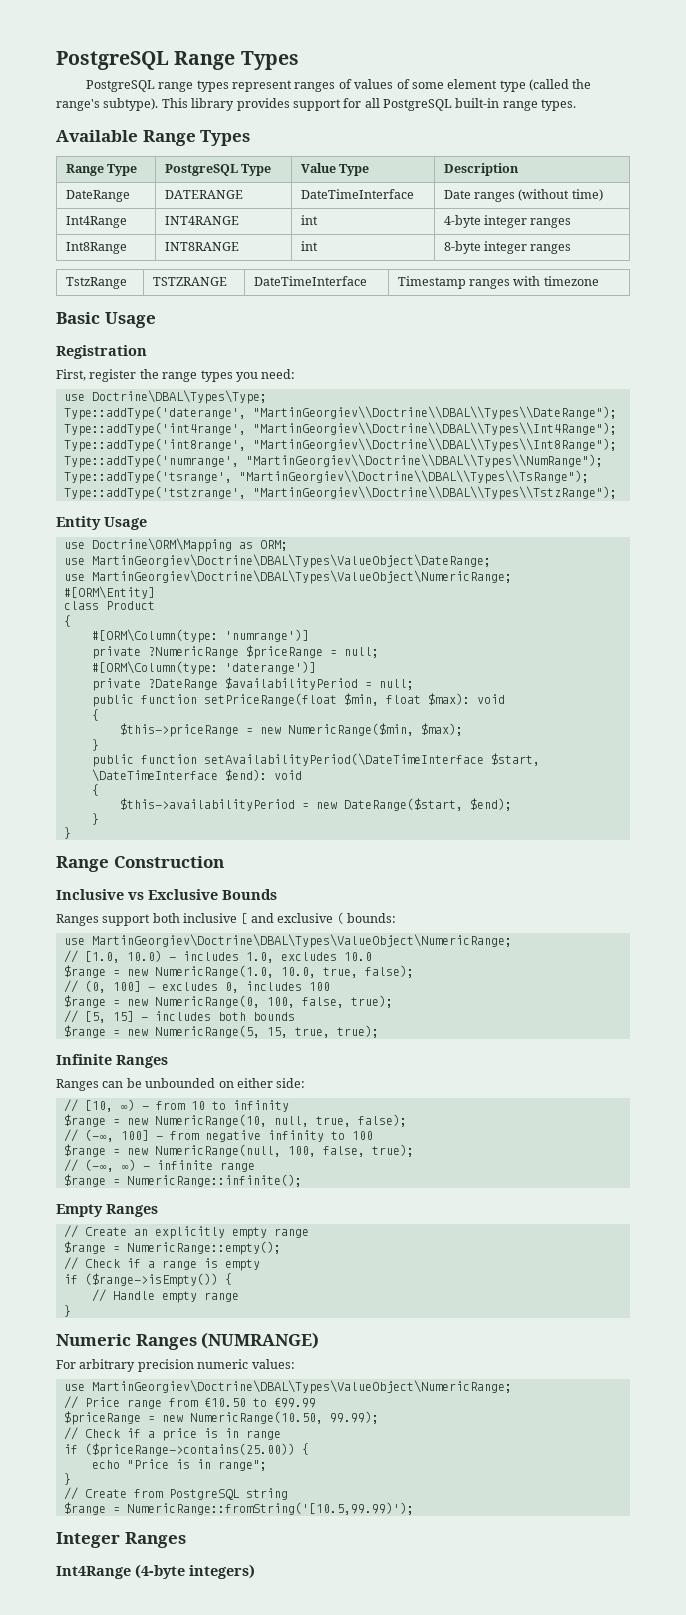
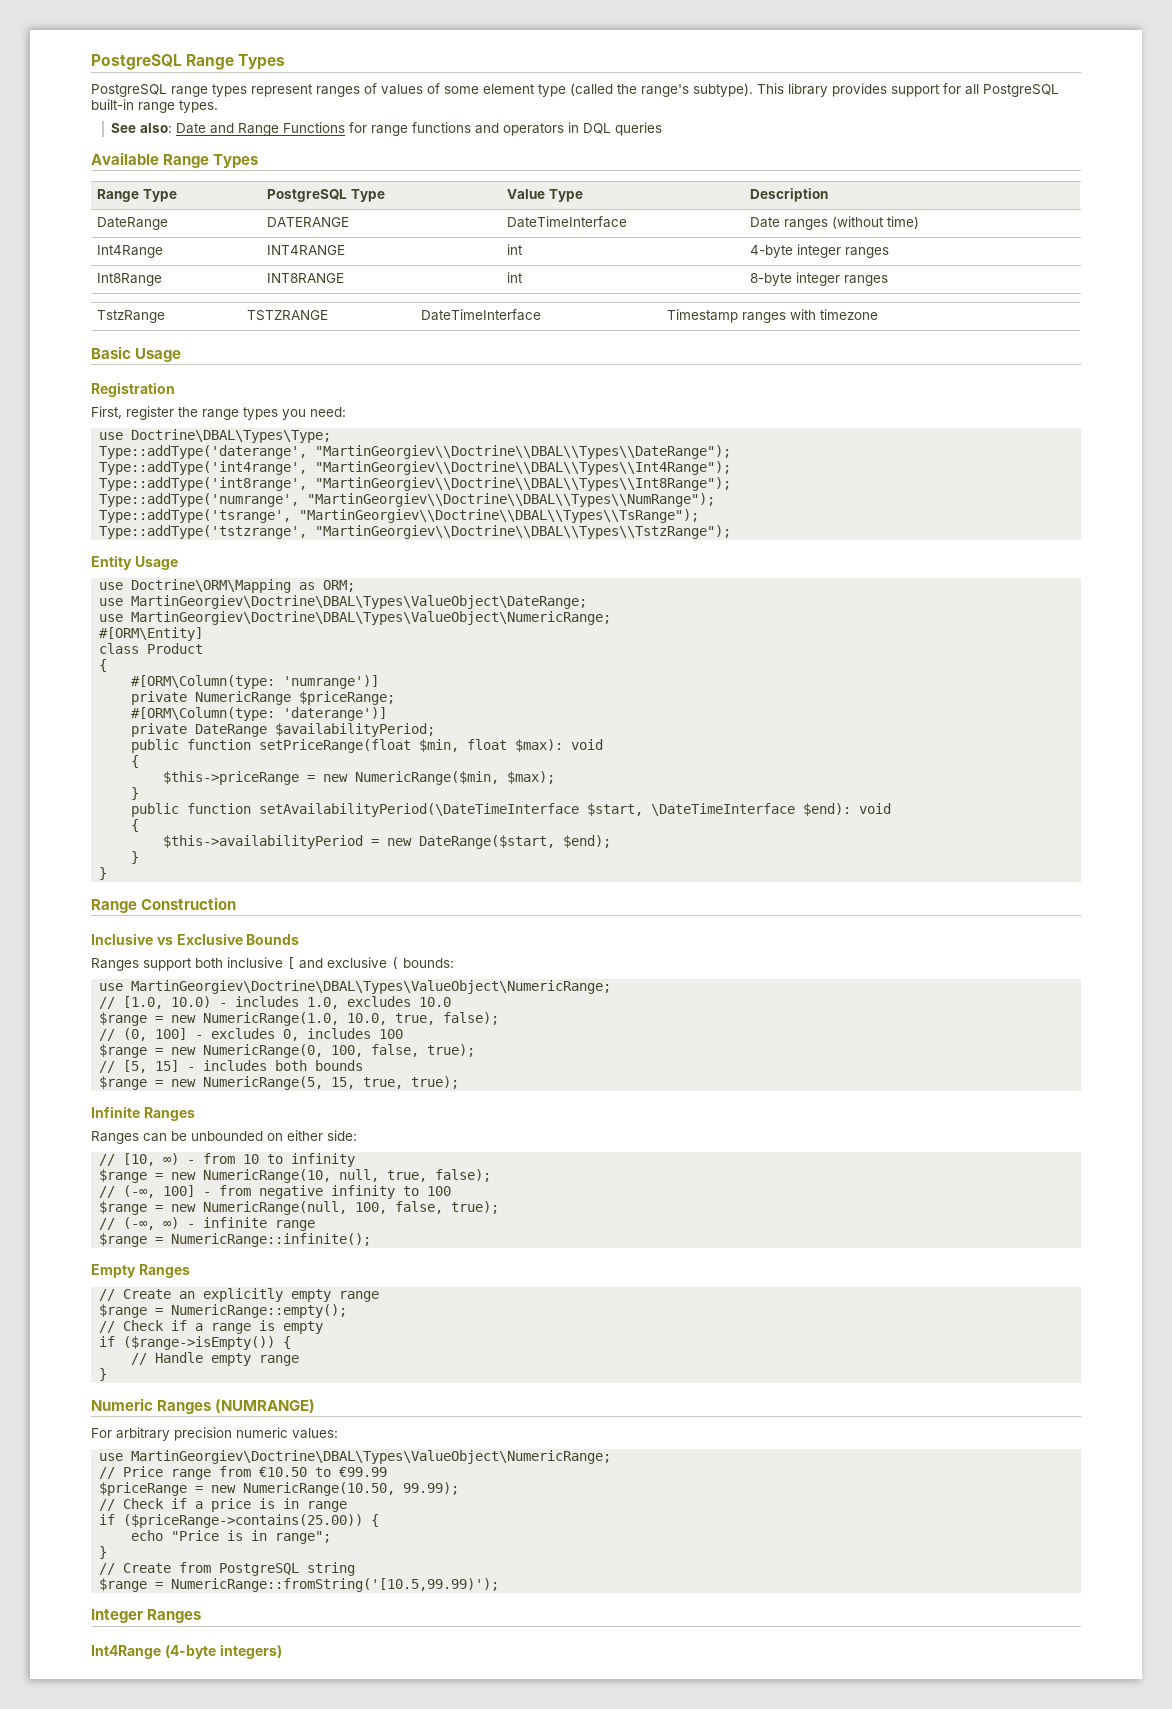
+ See also: Date and Range Functions for range functions and operators in DQL queries
- private ?NumericRange $priceRange = null;
+ private NumericRange $priceRange;
- private ?DateRange $availabilityPeriod = null;
+ private DateRange $availabilityPeriod;

